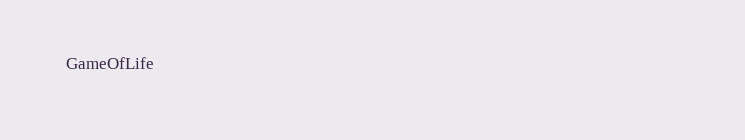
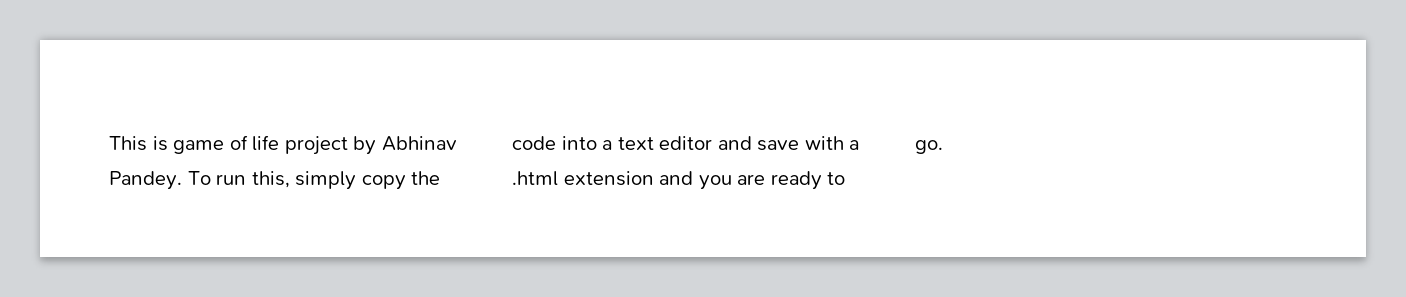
- GameOfLife
+ This is game of life project by Abhinav Pandey. To run this, simply copy the code into a text editor and save with a .html extension and you are ready to go.

